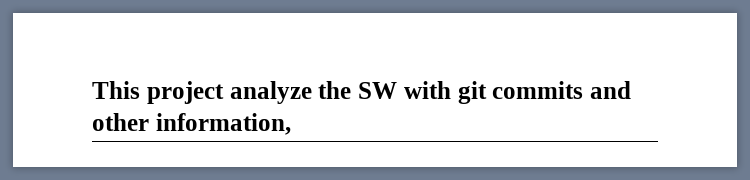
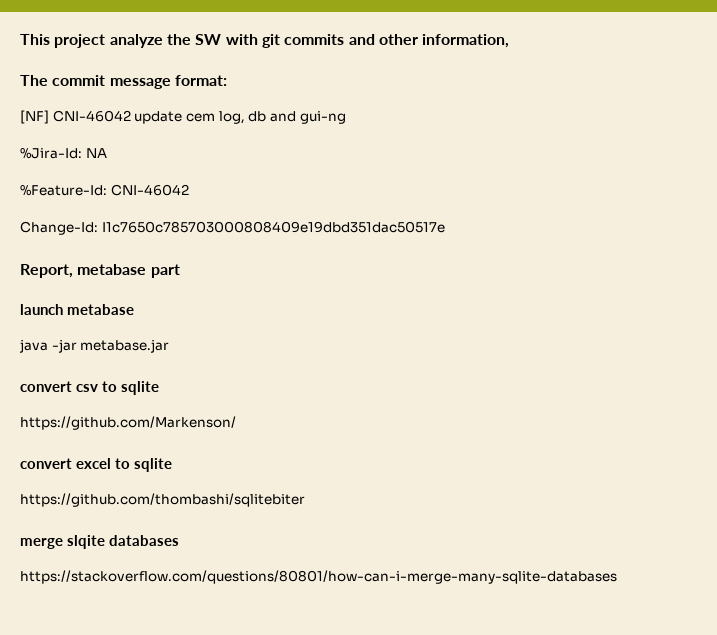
+ The commit message format:
+ [NF] CNI-46042 update cem log, db and gui-ng
+ %Jira-Id: NA
+ %Feature-Id: CNI-46042
+ Change-Id: I1c7650c785703000808409e19dbd351dac50517e
+ Report, metabase part
+ launch metabase
+ java -jar metabase.jar
+ convert csv to sqlite
+ https://github.com/Markenson/
+ convert excel to sqlite
+ https://github.com/thombashi/sqlitebiter
+ merge slqite databases
+ https://stackoverflow.com/questions/80801/how-can-i-merge-many-sqlite-databases

